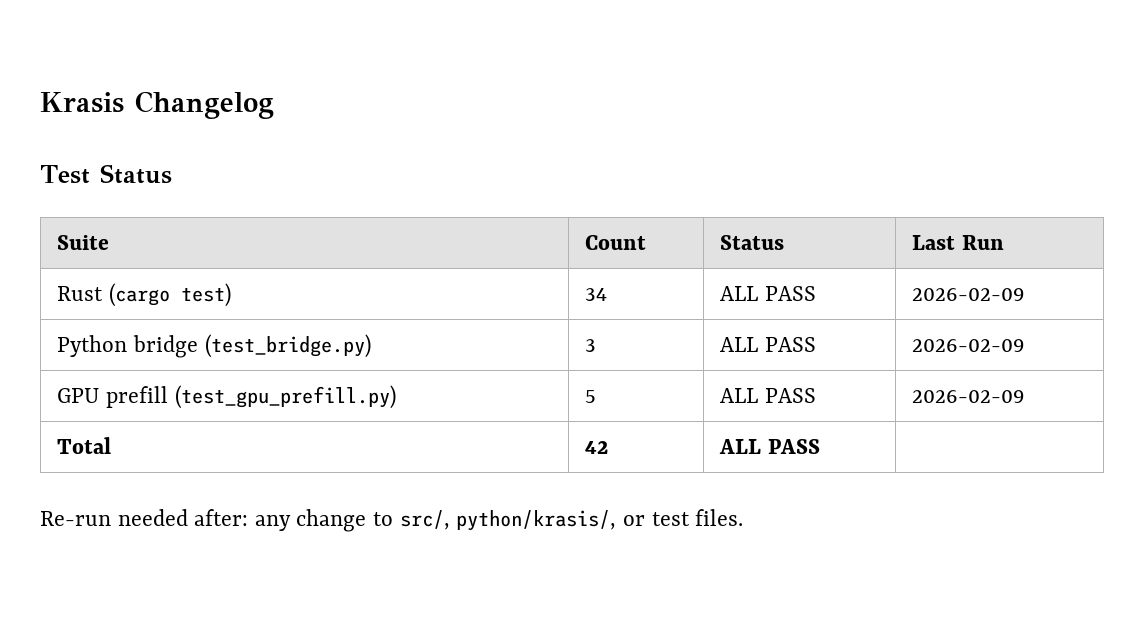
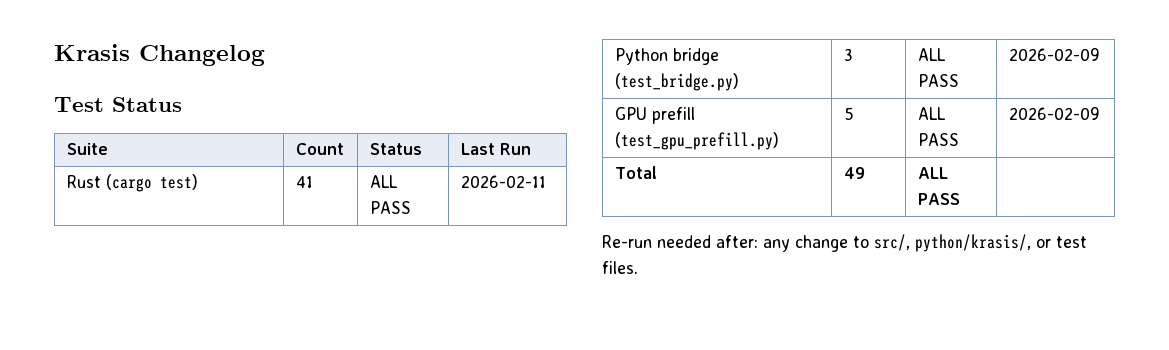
- Rust (cargo test) | 34 | ALL PASS | 2026-02-09
+ Rust (cargo test) | 41 | ALL PASS | 2026-02-11
- Total | 42 | ALL PASS |
+ Total | 49 | ALL PASS |

